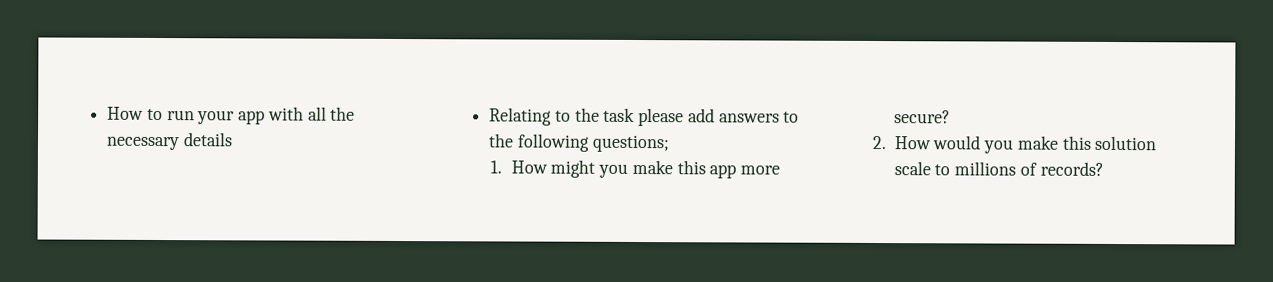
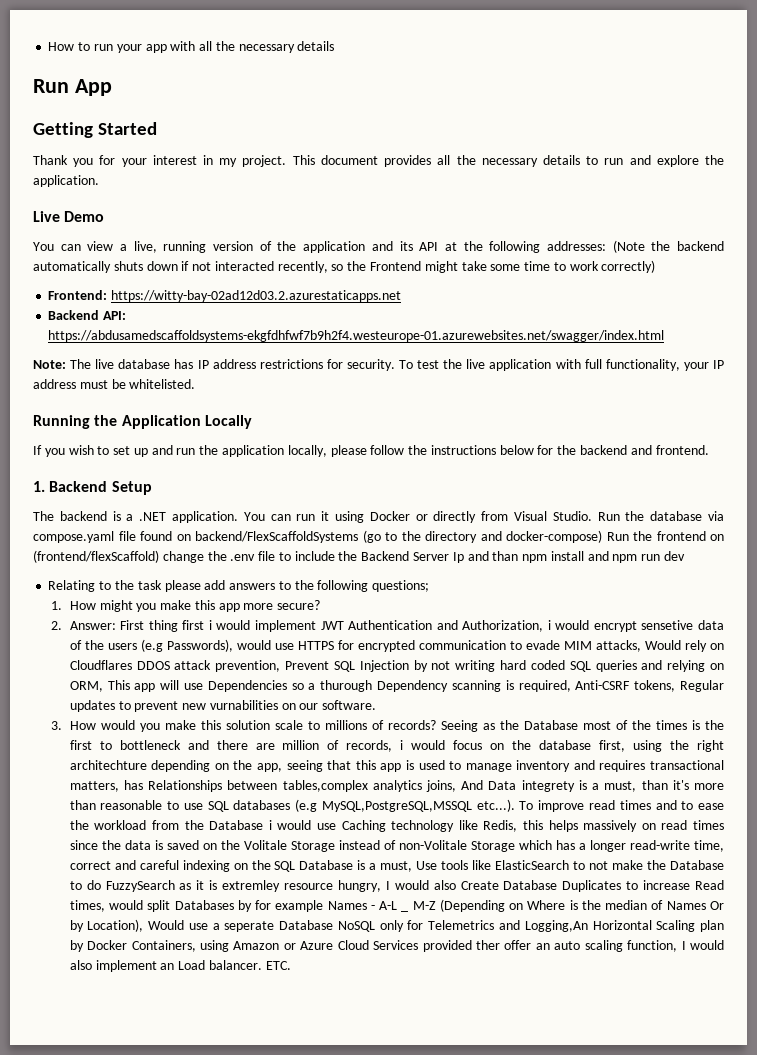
+ Run App
+ Getting Started
+ Thank you for your interest in my project. This document provides all the necessary details to run and explore the application.
+ Live Demo
+ You can view a live, running version of the application and its API at the following addresses: (Note the backend automatically shuts down if not interacted recently, so the Frontend might take some time to work correctly)
+ Frontend: https://witty-bay-02ad12d03.2.azurestaticapps.net
+ Backend API: https://abdusamedscaffoldsystems-ekgfdhfwf7b9h2f4.westeurope-01.azurewebsites.net/swagger/index.html
+ Note: The live database has IP address restrictions for security. To test the live application with full functionality, your IP address must be whitelisted.
+ Running the Application Locally
+ If you wish to set up and run the application locally, please follow the instructions below for the backend and frontend.
+ 1. Backend Setup
+ The backend is a .NET application. You can run it using Docker or directly from Visual Studio. Run the database via compose.yaml file found on backend/FlexScaffoldSystems (go to the directory and docker-compose) Run the frontend on (frontend/flexScaffold) change the .env file to include the Backend Server Ip and than npm install and npm run dev
- 2. How would you make this solution scale to millions of records?
+ 2. Answer: First thing first i would implement JWT Authentication and Authorization, i would encrypt sensetive data of the users (e.g Passwords), would use HTTPS for encrypted communication to evade MIM attacks, Would rely on Cloudflares DDOS attack prevention, Prevent SQL Injection by not writing hard coded SQL queries and relying on ORM, This app will use Dependencies so a thurough Dependency scanning is required, Anti-CSRF tokens, Regular updates to prevent new vurnabilities on our software.
+ 3. How would you make this solution scale to millions of records?
+ Seeing as the Database most of the times is the first to bottleneck and there are million of records, i would focus on the database first, using the right architechture depending on the app, seeing that this app is used to manage inventory and requires transactional matters, has Relationships between tables,complex analytics joins, And Data integrety is a must, than it's more than reasonable to use SQL databases (e.g MySQL,PostgreSQL,MSSQL etc...). To improve read times and to ease the workload from the Database i would use Caching technology like Redis, this helps massively on read times since the data is saved on the Volitale Storage instead of non-Volitale Storage which has a longer read-write time, correct and careful indexing on the SQL Database is a must, Use tools like ElasticSearch to not make the Database to do FuzzySearch as it is extremley resource hungry, I would also Create Database Duplicates to increase Read times, would split Databases by for example Names - A-L _ M-Z (Depending on Where is the median of Names Or by Location), Would use a seperate Database NoSQL only for Telemetrics and Logging,An Horizontal Scaling plan by Docker Containers, using Amazon or Azure Cloud Services provided ther offer an auto scaling function, I would also implement an Load balancer. ETC.

